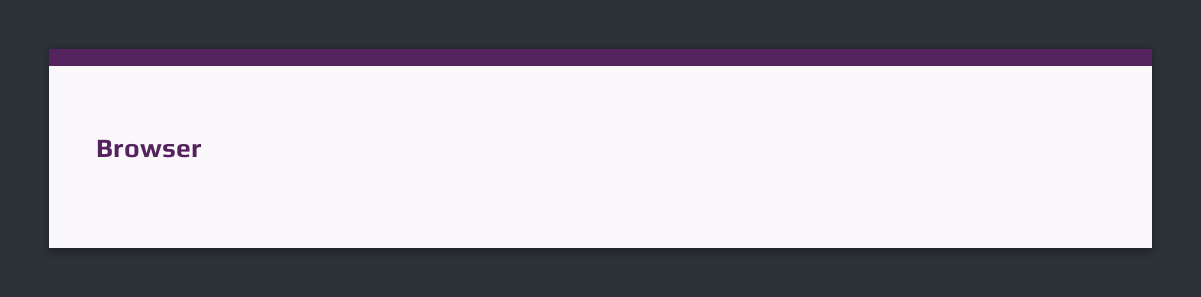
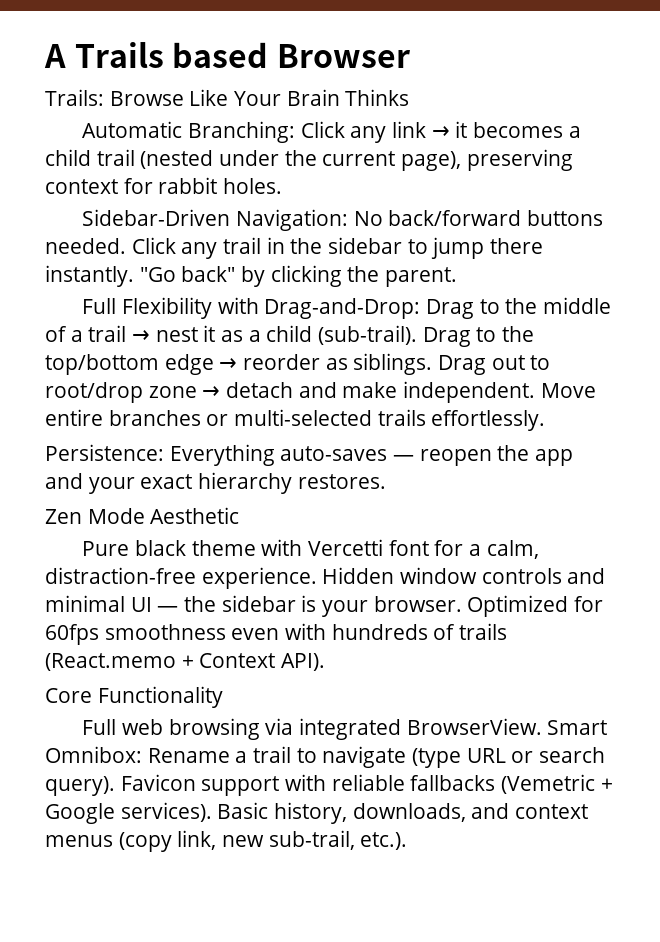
- Browser
+ A Trails based Browser
+ Trails: Browse Like Your Brain Thinks
+ Automatic Branching: Click any link → it becomes a child trail (nested under the current page), preserving context for rabbit holes.
+ Sidebar-Driven Navigation: No back/forward buttons needed. Click any trail in the sidebar to jump there instantly. "Go back" by clicking the parent.
+ Full Flexibility with Drag-and-Drop: Drag to the middle of a trail → nest it as a child (sub-trail). Drag to the top/bottom edge → reorder as siblings. Drag out to root/drop zone → detach and make independent. Move entire branches or multi-selected trails effortlessly.
+ Persistence: Everything auto-saves — reopen the app and your exact hierarchy restores.
+ Zen Mode Aesthetic
+ Pure black theme with Vercetti font for a calm, distraction-free experience. Hidden window controls and minimal UI — the sidebar is your browser. Optimized for 60fps smoothness even with hundreds of trails (React.memo + Context API).
+ Core Functionality
+ Full web browsing via integrated BrowserView. Smart Omnibox: Rename a trail to navigate (type URL or search query). Favicon support with reliable fallbacks (Vemetric + Google services). Basic history, downloads, and context menus (copy link, new sub-trail, etc.).

